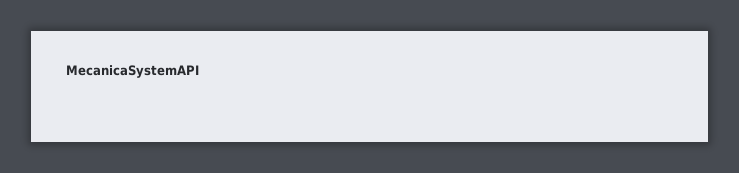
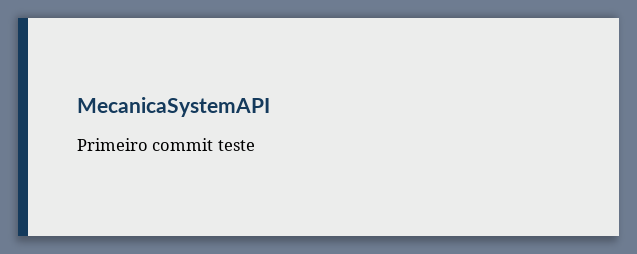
+ Primeiro commit teste

